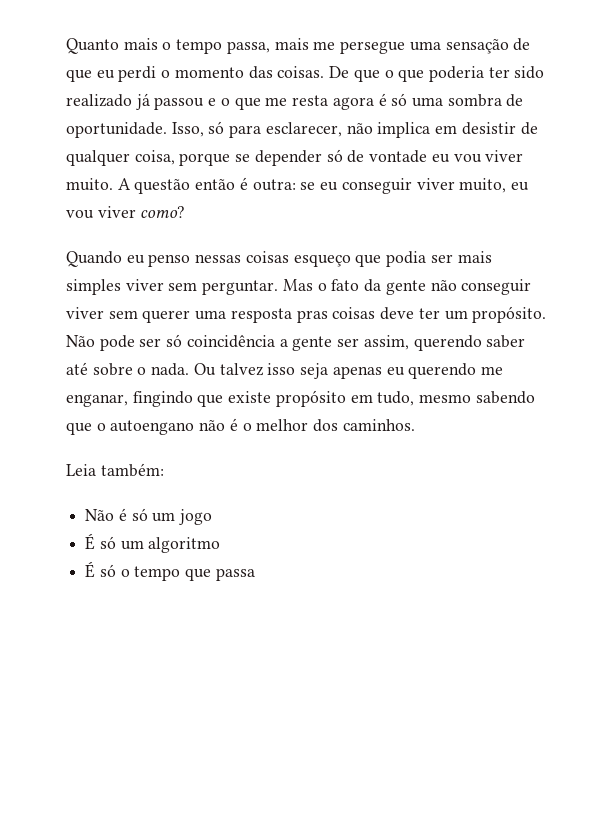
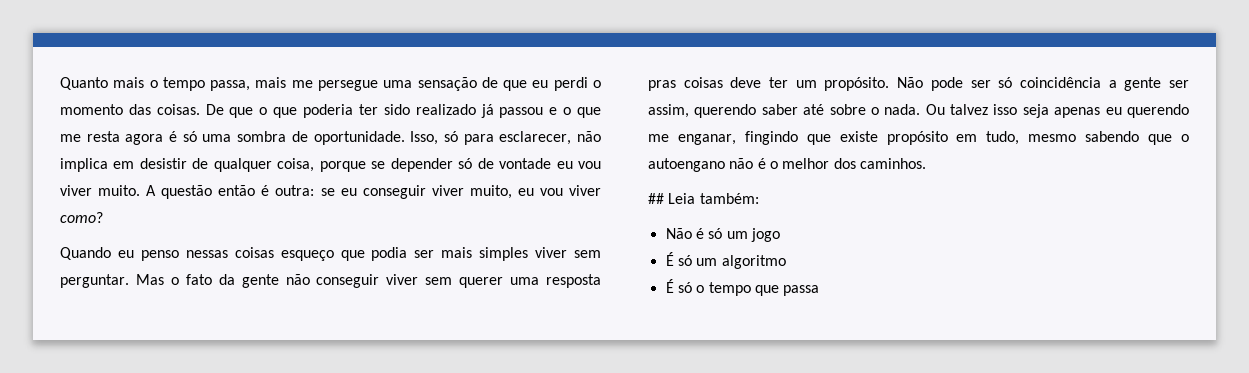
- Leia também:
+ ## Leia também:

